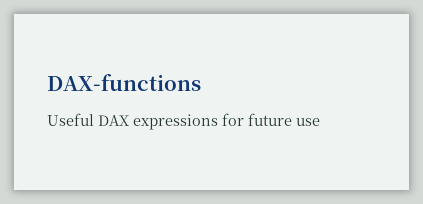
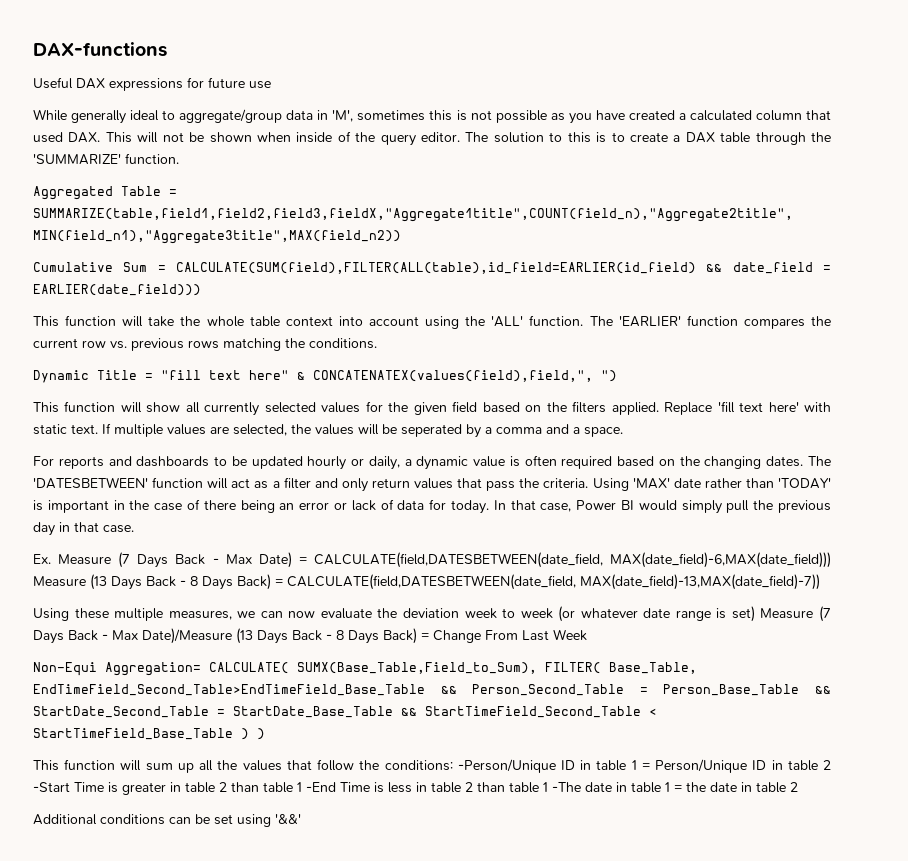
+ While generally ideal to aggregate/group data in 'M', sometimes this is not possible as you have created a calculated column that used DAX. This will not be shown when inside of the query editor. The solution to this is to create a DAX table through the 'SUMMARIZE' function.
+ Aggregated Table = SUMMARIZE(table,field1,field2,field3,fieldX,"Aggregate1title",COUNT(field_n),"Aggregate2title", MIN(field_n1),"Aggregate3title",MAX(field_n2))
+ Cumulative Sum = CALCULATE(SUM(field),FILTER(ALL(table),id_field=EARLIER(id_field) && date_field = EARLIER(date_field)))
+ This function will take the whole table context into account using the 'ALL' function. The 'EARLIER' function compares the current row vs. previous rows matching the conditions.
+ Dynamic Title = "fill text here" & CONCATENATEX(values(field),field,", ")
+ This function will show all currently selected values for the given field based on the filters applied. Replace 'fill text here' with static text. If multiple values are selected, the values will be seperated by a comma and a space.
+ For reports and dashboards to be updated hourly or daily, a dynamic value is often required based on the changing dates. The 'DATESBETWEEN' function will act as a filter and only return values that pass the criteria. Using 'MAX' date rather than 'TODAY' is important in the case of there being an error or lack of data for today. In that case, Power BI would simply pull the previous day in that case.
+ Ex. Measure (7 Days Back - Max Date) = CALCULATE(field,DATESBETWEEN(date_field, MAX(date_field)-6,MAX(date_field))) Measure (13 Days Back - 8 Days Back) = CALCULATE(field,DATESBETWEEN(date_field, MAX(date_field)-13,MAX(date_field)-7))
+ Using these multiple measures, we can now evaluate the deviation week to week (or whatever date range is set) Measure (7 Days Back - Max Date)/Measure (13 Days Back - 8 Days Back) = Change From Last Week
+ Non-Equi Aggregation= CALCULATE( SUMX(Base_Table,Field_to_Sum), FILTER( Base_Table, EndTimeField_Second_Table>EndTimeField_Base_Table && Person_Second_Table = Person_Base_Table && StartDate_Second_Table = StartDate_Base_Table && StartTimeField_Second_Table < StartTimeField_Base_Table ) )
+ This function will sum up all the values that follow the conditions: -Person/Unique ID in table 1 = Person/Unique ID in table 2 -Start Time is greater in table 2 than table 1 -End Time is less in table 2 than table 1 -The date in table 1 = the date in table 2
+ Additional conditions can be set using '&&'

